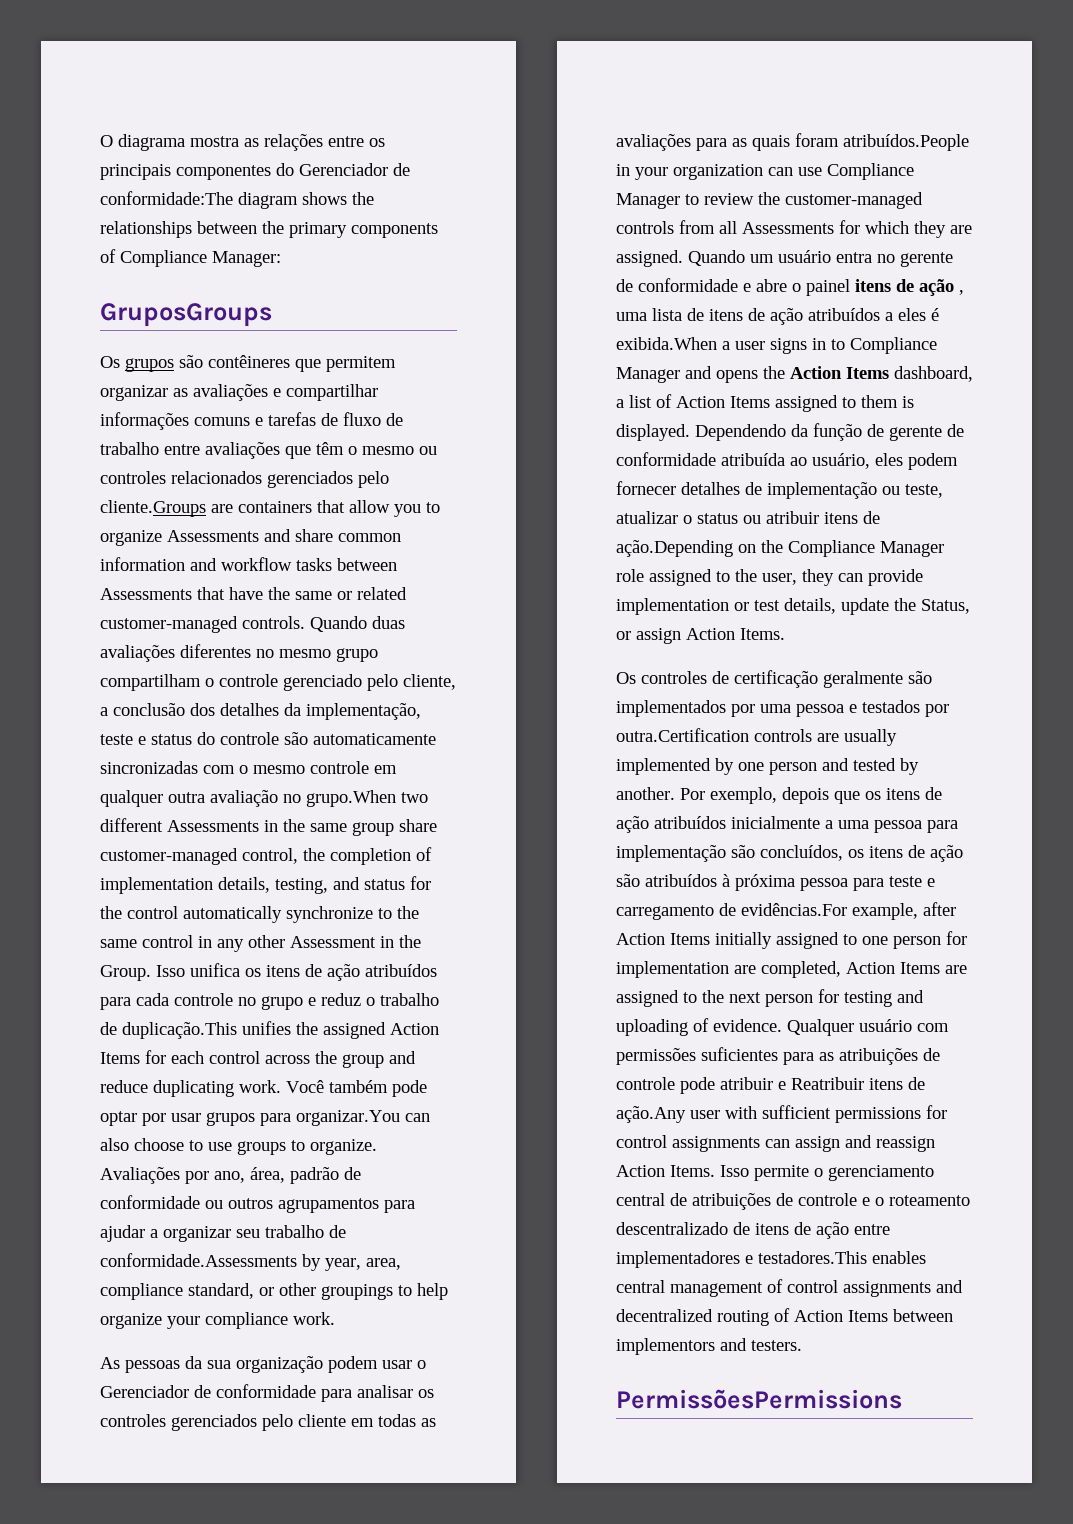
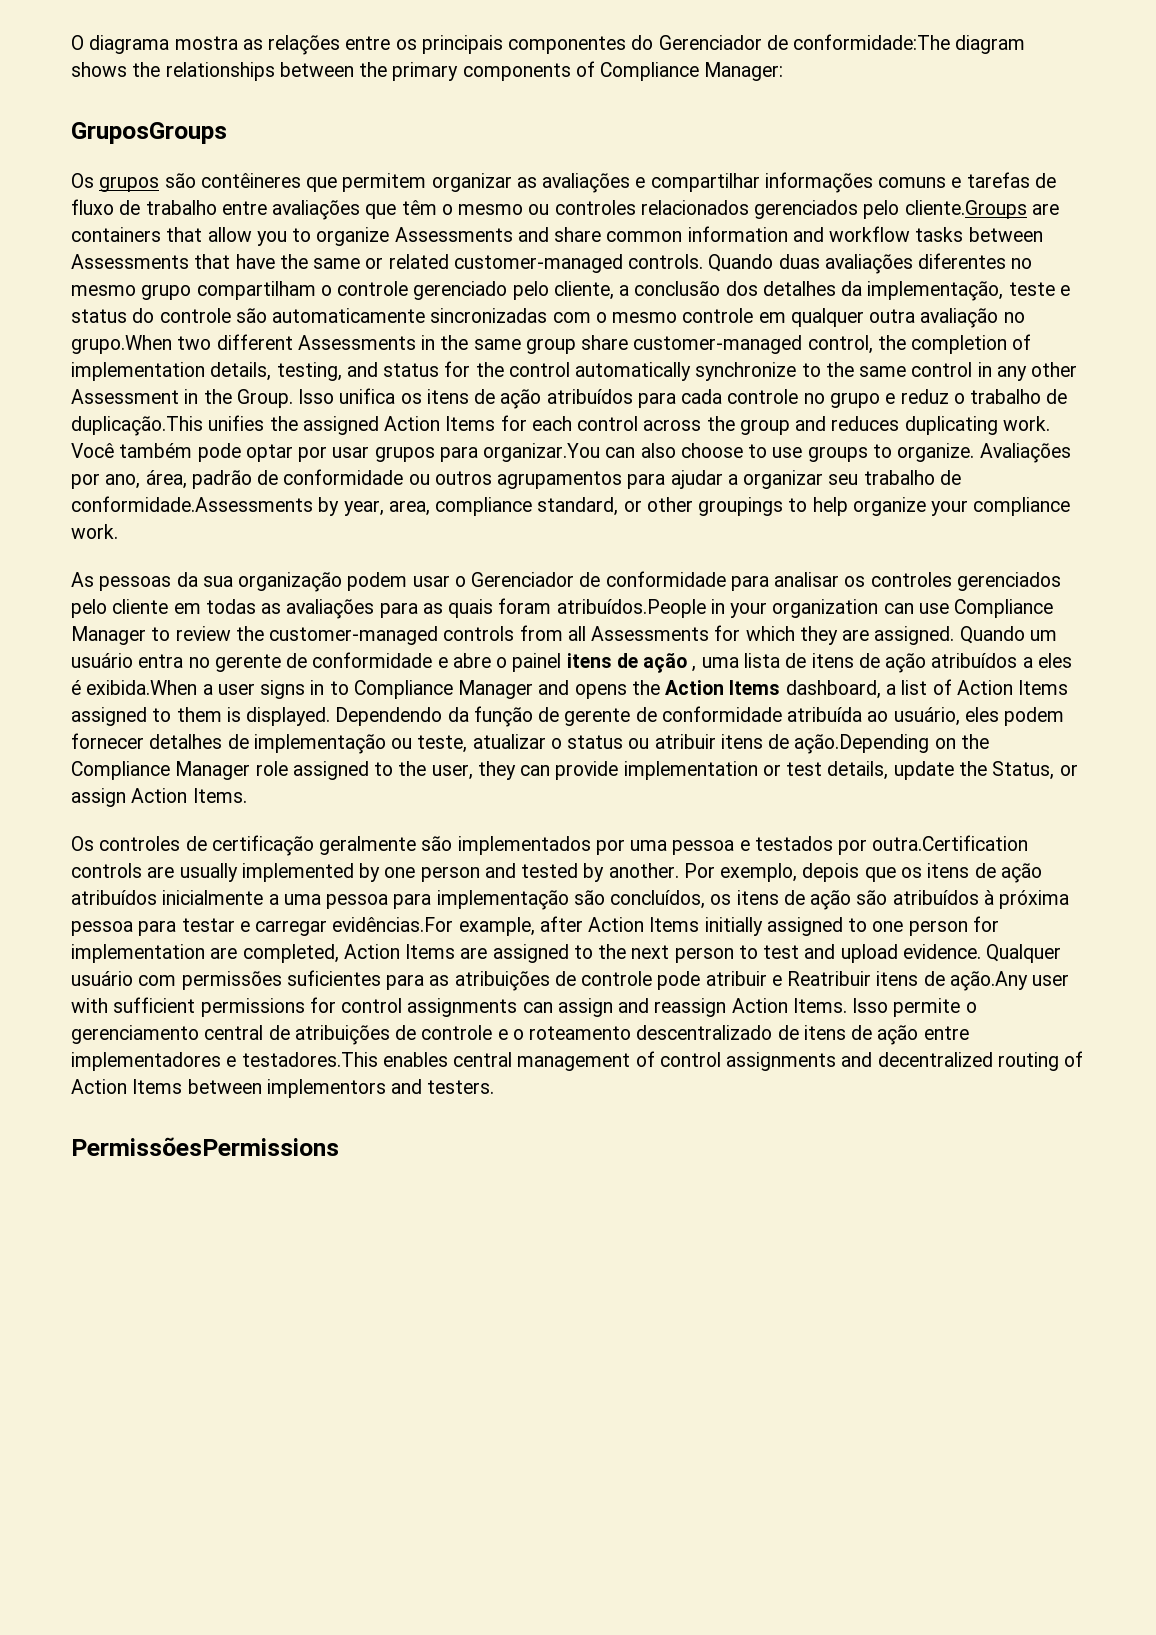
- Isso unifica os itens de ação atribuídos para cada controle no grupo e reduz o trabalho de duplicação.This unifies the assigned Action Items for each control across the group and reduce duplicating work.
+ Isso unifica os itens de ação atribuídos para cada controle no grupo e reduz o trabalho de duplicação.This unifies the assigned Action Items for each control across the group and reduces duplicating work.
- Por exemplo, depois que os itens de ação atribuídos inicialmente a uma pessoa para implementação são concluídos, os itens de ação são atribuídos à próxima pessoa para teste e carregamento de evidências.For example, after Action Items initially assigned to one person for implementation are completed, Action Items are assigned to the next person for testing and uploading of evidence.
+ Por exemplo, depois que os itens de ação atribuídos inicialmente a uma pessoa para implementação são concluídos, os itens de ação são atribuídos à próxima pessoa para testar e carregar evidências.For example, after Action Items initially assigned to one person for implementation are completed, Action Items are assigned to the next person to test and upload evidence.

